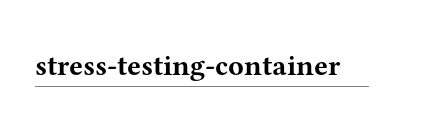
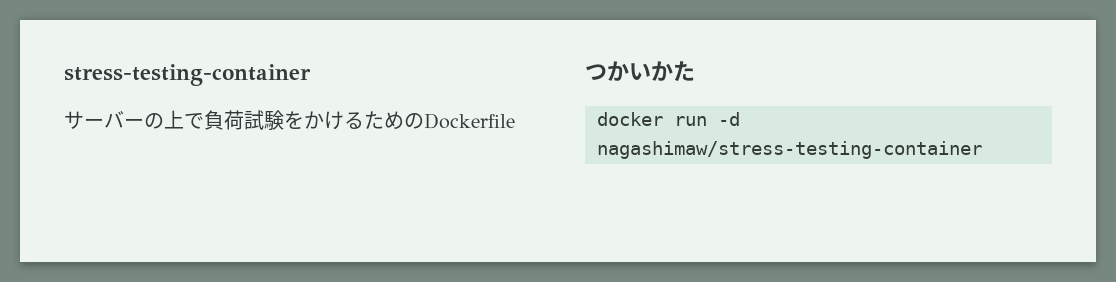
+ サーバーの上で負荷試験をかけるためのDockerfile
+ つかいかた
+ docker run -d nagashimaw/stress-testing-container

